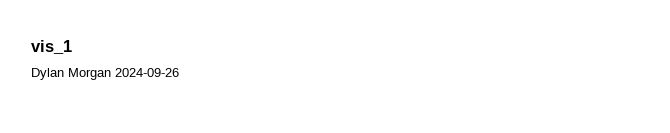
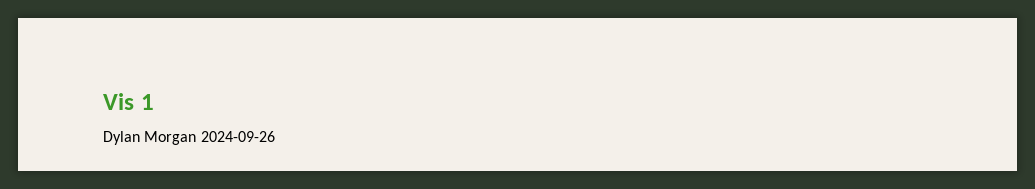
- vis_1
+ Vis 1

